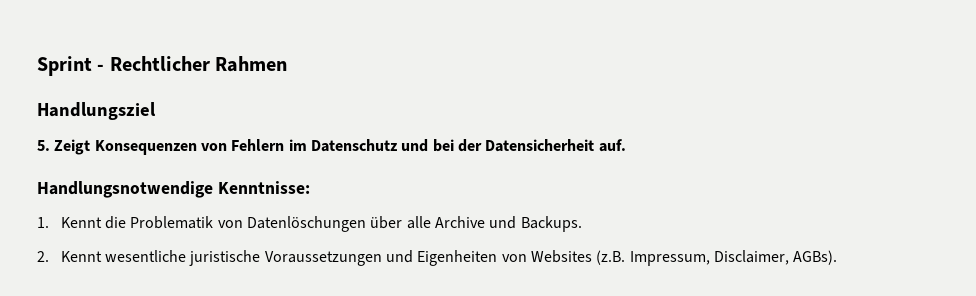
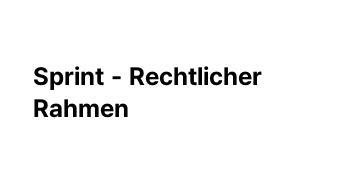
- Handlungsziel
- 5. Zeigt Konsequenzen von Fehlern im Datenschutz und bei der Datensicherheit auf.
- Handlungsnotwendige Kenntnisse:
- 1. Kennt die Problematik von Datenlöschungen über alle Archive und Backups.
- 2. Kennt wesentliche juristische Voraussetzungen und Eigenheiten von Websites (z.B. Impressum, Disclaimer, AGBs).

